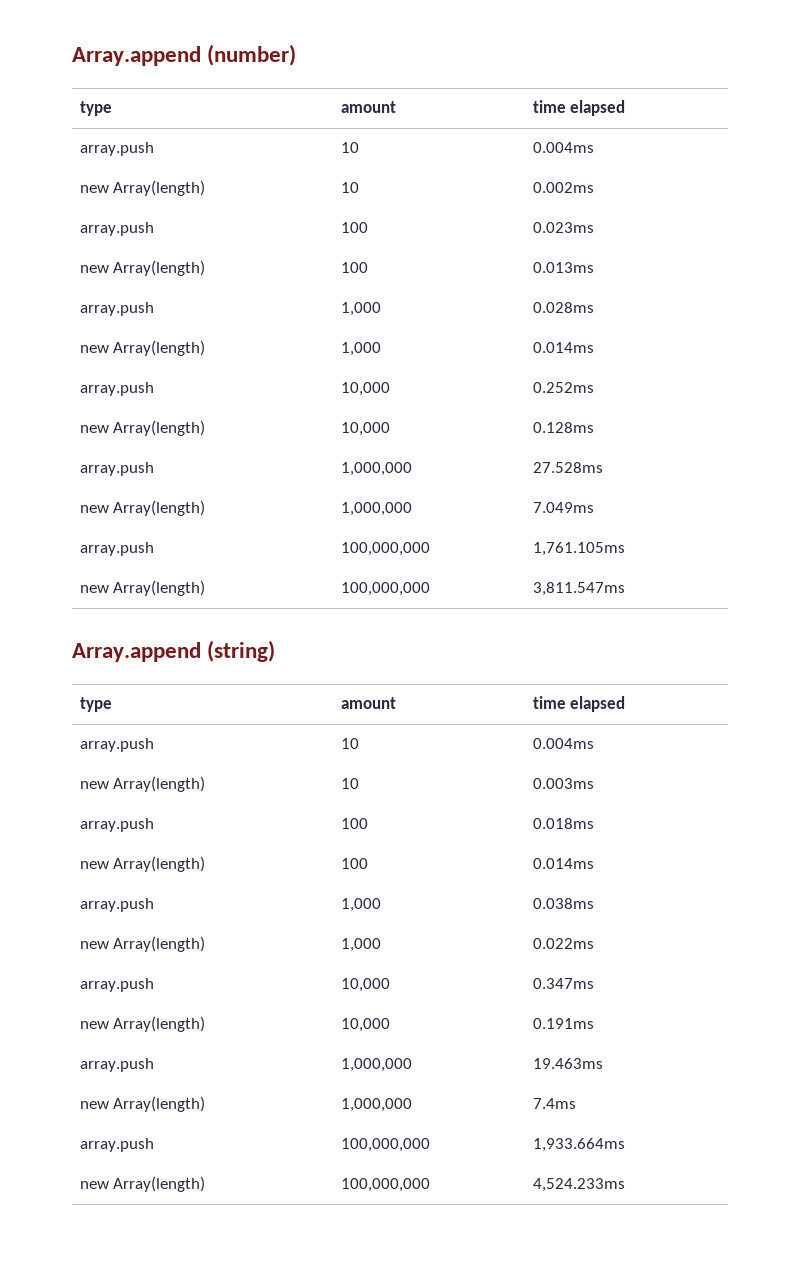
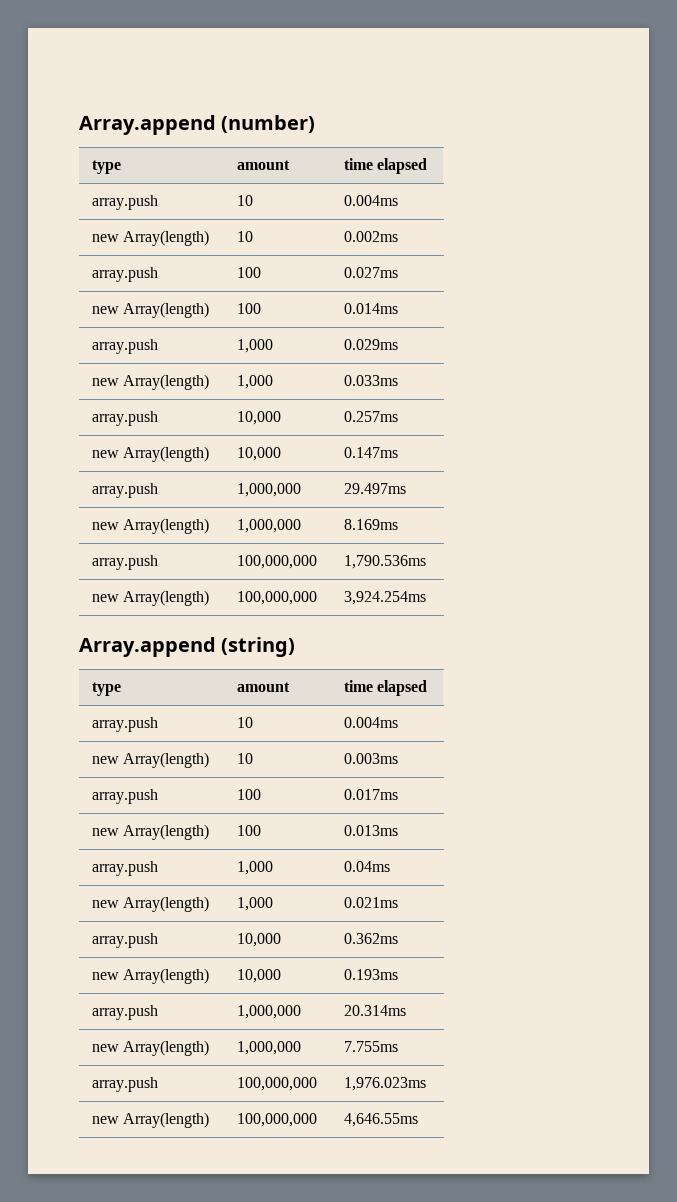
- array.push | 100 | 0.023ms
- new Array(length) | 100 | 0.013ms
- array.push | 1,000 | 0.028ms
- new Array(length) | 1,000 | 0.014ms
- array.push | 10,000 | 0.252ms
- new Array(length) | 10,000 | 0.128ms
- array.push | 1,000,000 | 27.528ms
- new Array(length) | 1,000,000 | 7.049ms
- array.push | 100,000,000 | 1,761.105ms
- new Array(length) | 100,000,000 | 3,811.547ms
+ array.push | 100 | 0.027ms
+ new Array(length) | 100 | 0.014ms
+ array.push | 1,000 | 0.029ms
+ new Array(length) | 1,000 | 0.033ms
+ array.push | 10,000 | 0.257ms
+ new Array(length) | 10,000 | 0.147ms
+ array.push | 1,000,000 | 29.497ms
+ new Array(length) | 1,000,000 | 8.169ms
+ array.push | 100,000,000 | 1,790.536ms
+ new Array(length) | 100,000,000 | 3,924.254ms
- array.push | 100 | 0.018ms
- new Array(length) | 100 | 0.014ms
- array.push | 1,000 | 0.038ms
- new Array(length) | 1,000 | 0.022ms
- array.push | 10,000 | 0.347ms
- new Array(length) | 10,000 | 0.191ms
- array.push | 1,000,000 | 19.463ms
- new Array(length) | 1,000,000 | 7.4ms
- array.push | 100,000,000 | 1,933.664ms
- new Array(length) | 100,000,000 | 4,524.233ms
+ array.push | 100 | 0.017ms
+ new Array(length) | 100 | 0.013ms
+ array.push | 1,000 | 0.04ms
+ new Array(length) | 1,000 | 0.021ms
+ array.push | 10,000 | 0.362ms
+ new Array(length) | 10,000 | 0.193ms
+ array.push | 1,000,000 | 20.314ms
+ new Array(length) | 1,000,000 | 7.755ms
+ array.push | 100,000,000 | 1,976.023ms
+ new Array(length) | 100,000,000 | 4,646.55ms

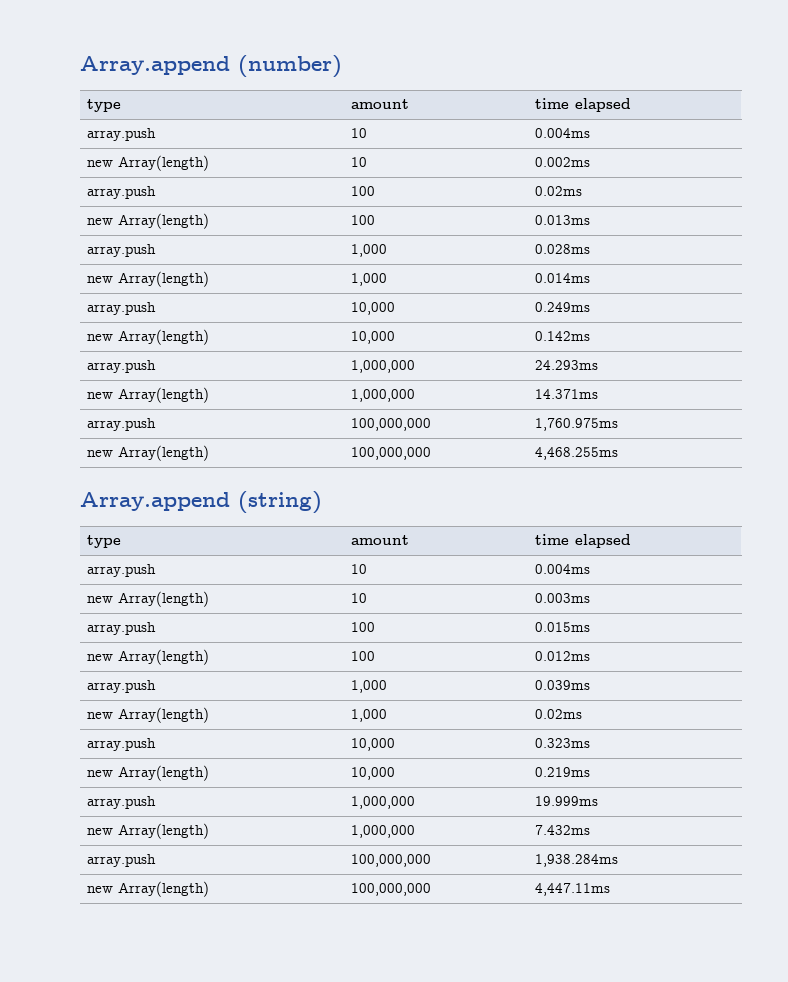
- array.push | 100 | 0.027ms
- new Array(length) | 100 | 0.014ms
- array.push | 1,000 | 0.029ms
- new Array(length) | 1,000 | 0.033ms
- array.push | 10,000 | 0.257ms
- new Array(length) | 10,000 | 0.147ms
- array.push | 1,000,000 | 29.497ms
- new Array(length) | 1,000,000 | 8.169ms
- array.push | 100,000,000 | 1,790.536ms
- new Array(length) | 100,000,000 | 3,924.254ms
+ array.push | 100 | 0.02ms
+ new Array(length) | 100 | 0.013ms
+ array.push | 1,000 | 0.028ms
+ new Array(length) | 1,000 | 0.014ms
+ array.push | 10,000 | 0.249ms
+ new Array(length) | 10,000 | 0.142ms
+ array.push | 1,000,000 | 24.293ms
+ new Array(length) | 1,000,000 | 14.371ms
+ array.push | 100,000,000 | 1,760.975ms
+ new Array(length) | 100,000,000 | 4,468.255ms
- array.push | 100 | 0.017ms
- new Array(length) | 100 | 0.013ms
- array.push | 1,000 | 0.04ms
- new Array(length) | 1,000 | 0.021ms
- array.push | 10,000 | 0.362ms
- new Array(length) | 10,000 | 0.193ms
- array.push | 1,000,000 | 20.314ms
- new Array(length) | 1,000,000 | 7.755ms
- array.push | 100,000,000 | 1,976.023ms
- new Array(length) | 100,000,000 | 4,646.55ms
+ array.push | 100 | 0.015ms
+ new Array(length) | 100 | 0.012ms
+ array.push | 1,000 | 0.039ms
+ new Array(length) | 1,000 | 0.02ms
+ array.push | 10,000 | 0.323ms
+ new Array(length) | 10,000 | 0.219ms
+ array.push | 1,000,000 | 19.999ms
+ new Array(length) | 1,000,000 | 7.432ms
+ array.push | 100,000,000 | 1,938.284ms
+ new Array(length) | 100,000,000 | 4,447.11ms

